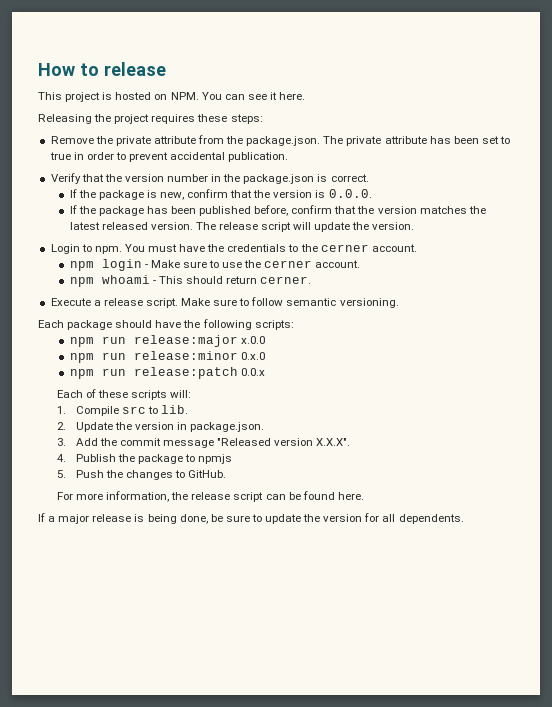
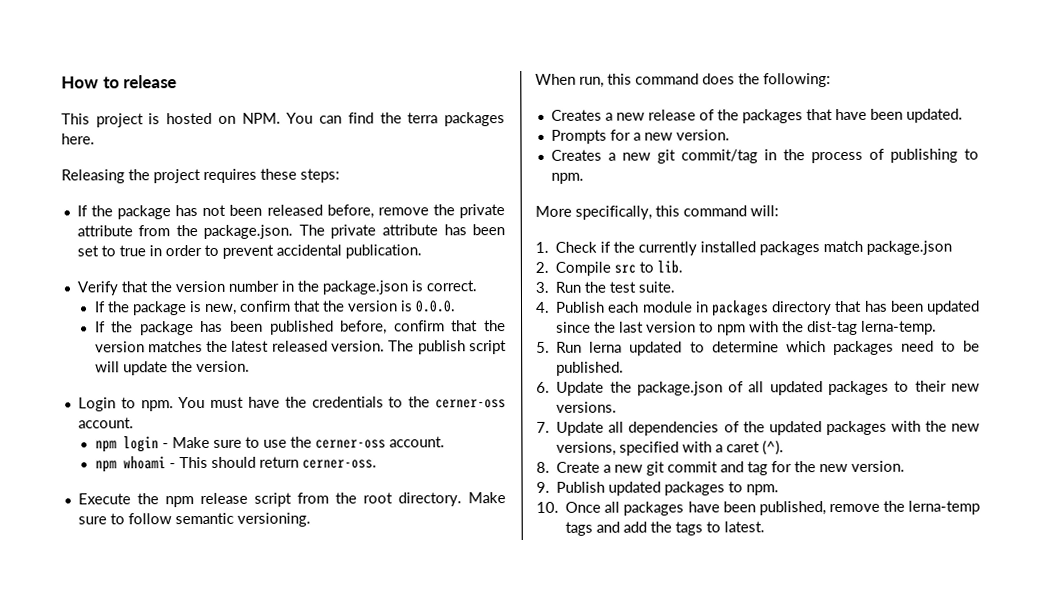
- This project is hosted on NPM. You can see it here.
+ This project is hosted on NPM. You can find the terra packages here.
- Remove the private attribute from the package.json. The private attribute has been set to true in order to prevent accidental publication.
+ If the package has not been released before, remove the private attribute from the package.json. The private attribute has been set to true in order to prevent accidental publication.
- The release script will update the version.
+ The publish script will update the version.
- You must have the credentials to the cerner account.
+ You must have the credentials to the cerner-oss account.
- npm login - Make sure to use the cerner account.
+ npm login - Make sure to use the cerner-oss account.
- npm whoami - This should return cerner.
+ npm whoami - This should return cerner-oss.
- Execute a release script.
+ Execute the npm release script from the root directory.
- Each package should have the following scripts:
- npm run release:major x.0.0
- npm run release:minor 0.x.0
- npm run release:patch 0.0.x
- Each of these scripts will:
- 1. Compile src to lib.
- 2. Update the version in package.json.
- 3. Add the commit message "Released version X.X.X".
- 4. Publish the package to npmjs
- 5. Push the changes to GitHub.
- For more information, the release script can be found here.
- If a major release is being done, be sure to update the version for all dependents.
+ When run, this command does the following:
+ Creates a new release of the packages that have been updated.
+ Prompts for a new version.
+ Creates a new git commit/tag in the process of publishing to npm.
+ More specifically, this command will:
+ 1. Check if the currently installed packages match package.json
+ 2. Compile src to lib.
+ 3. Run the test suite.
+ 4. Publish each module in packages directory that has been updated since the last version to npm with the dist-tag lerna-temp.
+ 5. Run lerna updated to determine which packages need to be published.
+ 6. Update the package.json of all updated packages to their new versions.
+ 7. Update all dependencies of the updated packages with the new versions, specified with a caret (^).
+ 8. Create a new git commit and tag for the new version.
+ 9. Publish updated packages to npm.
+ 10. Once all packages have been published, remove the lerna-temp tags and add the tags to latest.

